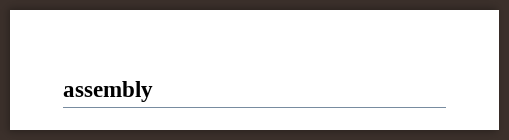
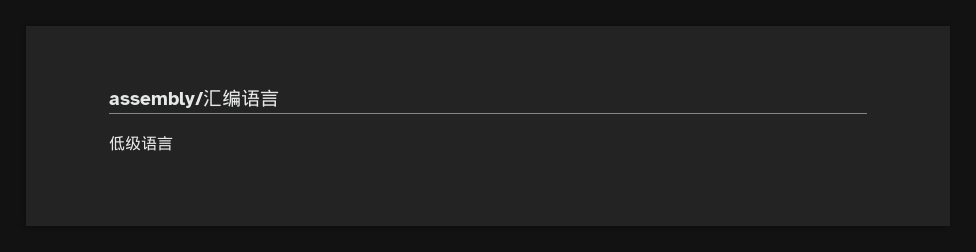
- assembly
+ assembly/汇编语言
+ 低级语言

